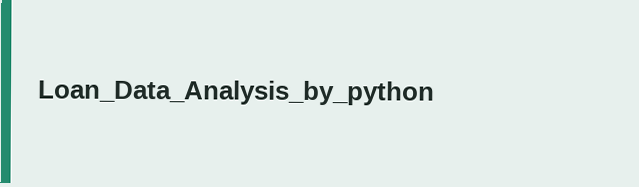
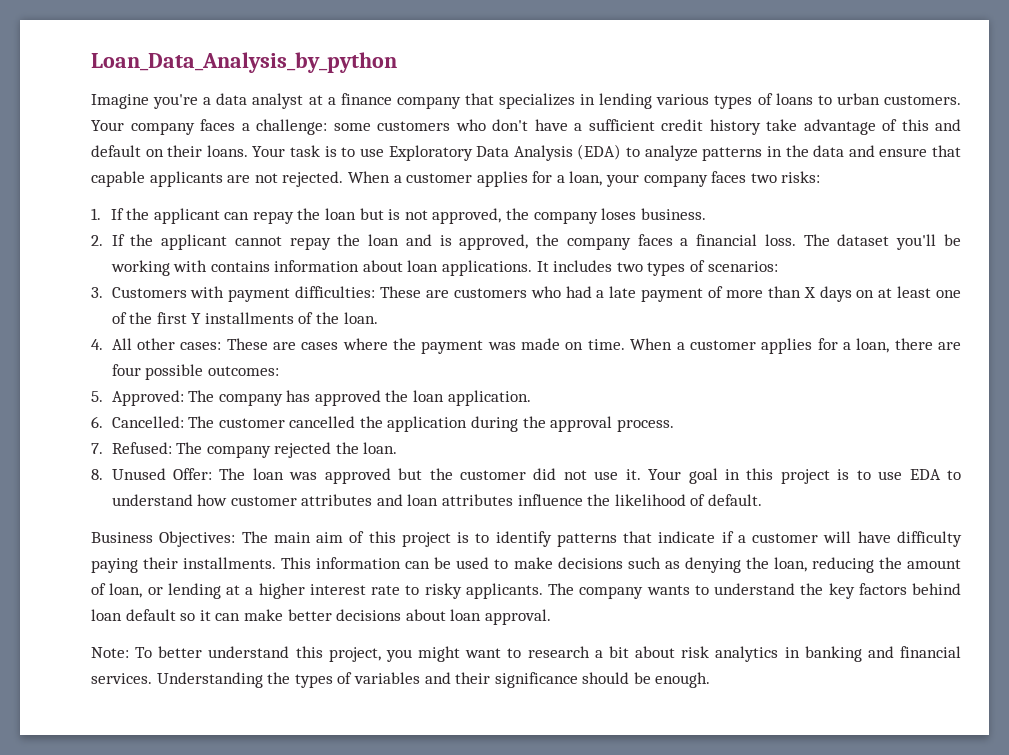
+ Imagine you're a data analyst at a finance company that specializes in lending various types of loans to urban customers. Your company faces a challenge: some customers who don't have a sufficient credit history take advantage of this and default on their loans. Your task is to use Exploratory Data Analysis (EDA) to analyze patterns in the data and ensure that capable applicants are not rejected. When a customer applies for a loan, your company faces two risks:
+ 1. If the applicant can repay the loan but is not approved, the company loses business.
+ 2. If the applicant cannot repay the loan and is approved, the company faces a financial loss. The dataset you'll be working with contains information about loan applications. It includes two types of scenarios:
+ 3. Customers with payment difficulties: These are customers who had a late payment of more than X days on at least one of the first Y installments of the loan.
+ 4. All other cases: These are cases where the payment was made on time. When a customer applies for a loan, there are four possible outcomes:
+ 5. Approved: The company has approved the loan application.
+ 6. Cancelled: The customer cancelled the application during the approval process.
+ 7. Refused: The company rejected the loan.
+ 8. Unused Offer: The loan was approved but the customer did not use it. Your goal in this project is to use EDA to understand how customer attributes and loan attributes influence the likelihood of default.
+ Business Objectives: The main aim of this project is to identify patterns that indicate if a customer will have difficulty paying their installments. This information can be used to make decisions such as denying the loan, reducing the amount of loan, or lending at a higher interest rate to risky applicants. The company wants to understand the key factors behind loan default so it can make better decisions about loan approval.
+ Note: To better understand this project, you might want to research a bit about risk analytics in banking and financial services. Understanding the types of variables and their significance should be enough.

